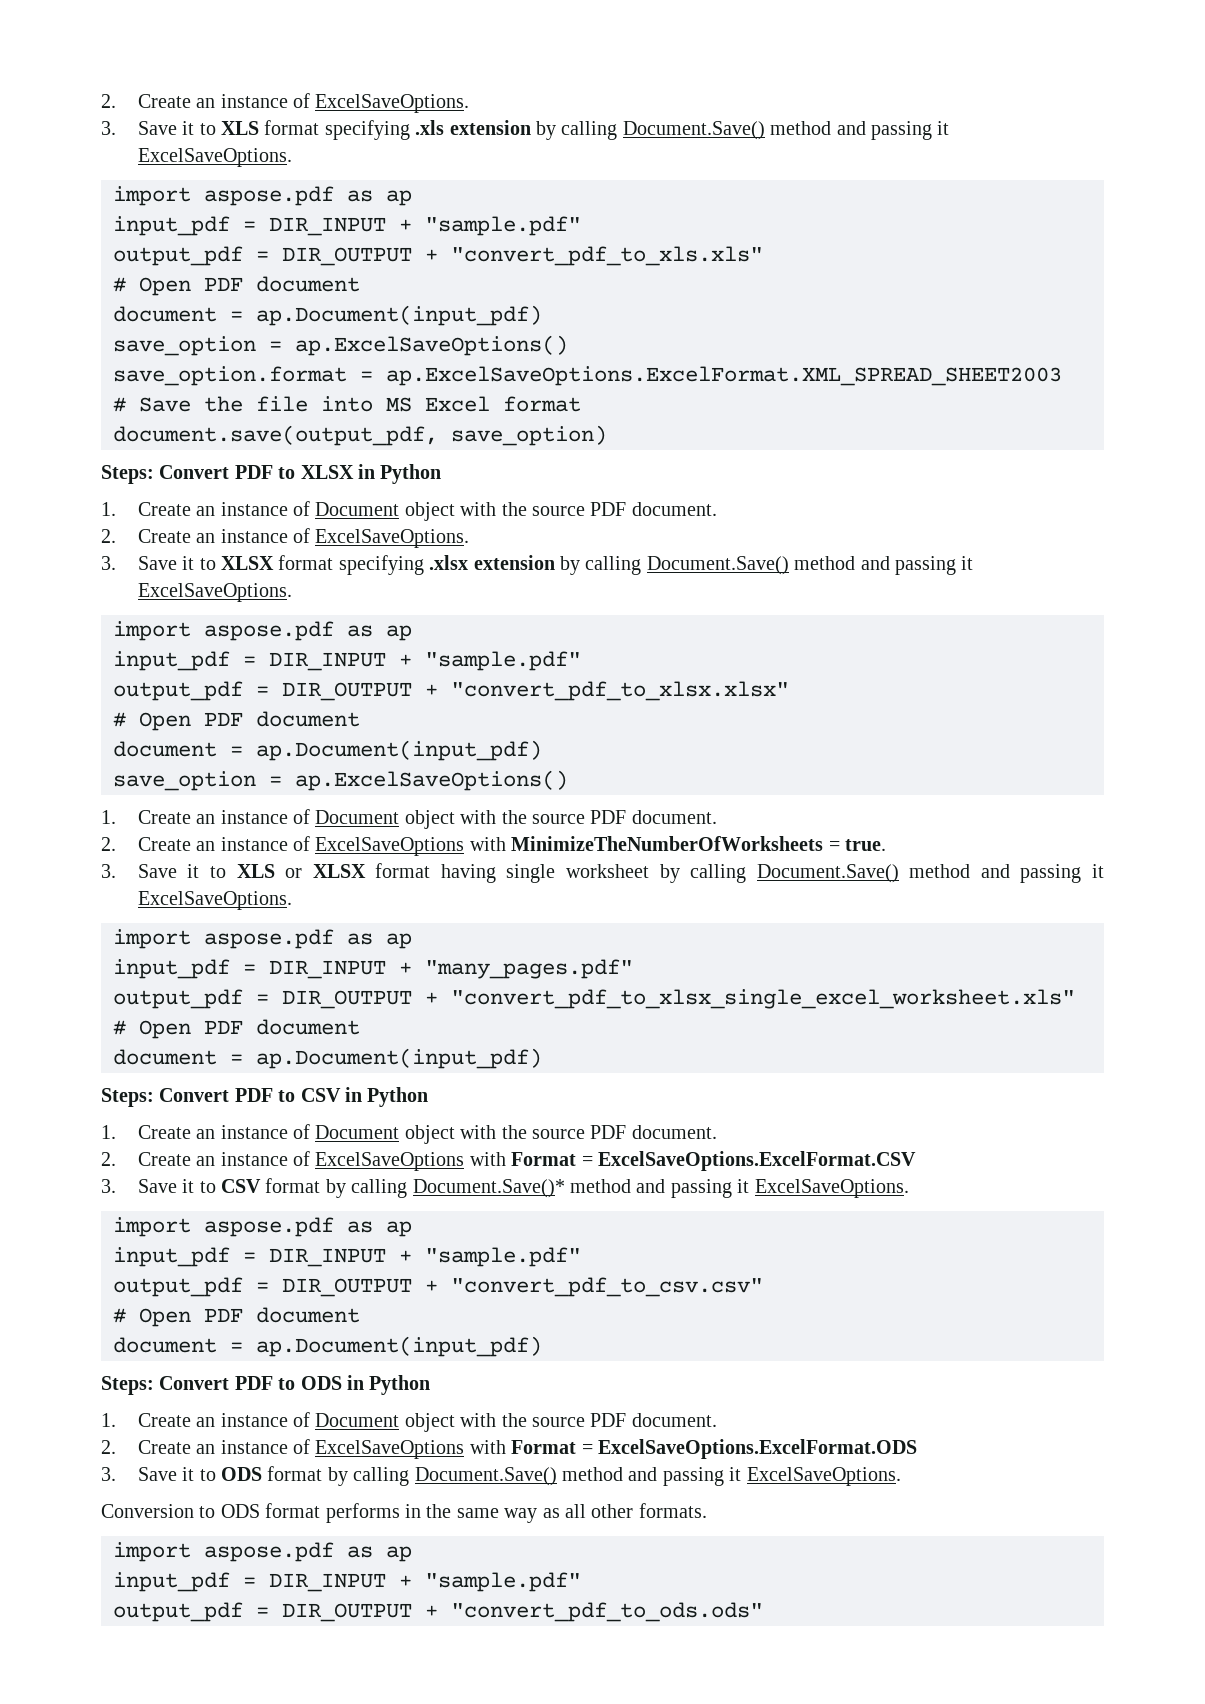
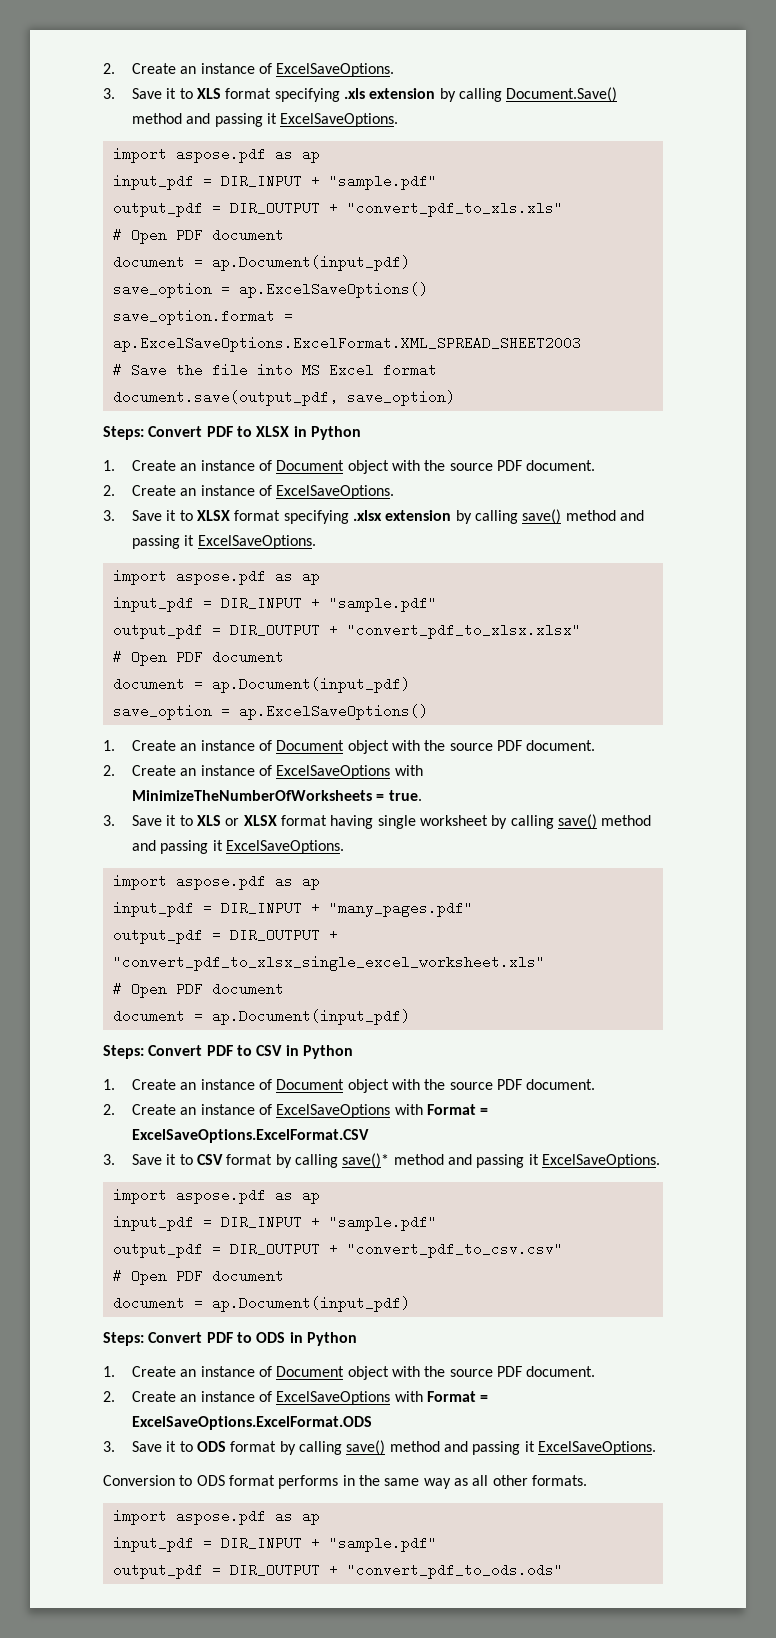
- 3. Save it to XLSX format specifying .xlsx extension by calling Document.Save() method and passing it ExcelSaveOptions.
+ 3. Save it to XLSX format specifying .xlsx extension by calling save() method and passing it ExcelSaveOptions.
- 3. Save it to XLS or XLSX format having single worksheet by calling Document.Save() method and passing it ExcelSaveOptions.
+ 3. Save it to XLS or XLSX format having single worksheet by calling save() method and passing it ExcelSaveOptions.
- 3. Save it to CSV format by calling Document.Save()* method and passing it ExcelSaveOptions.
+ 3. Save it to CSV format by calling save()* method and passing it ExcelSaveOptions.
- 3. Save it to ODS format by calling Document.Save() method and passing it ExcelSaveOptions.
+ 3. Save it to ODS format by calling save() method and passing it ExcelSaveOptions.

